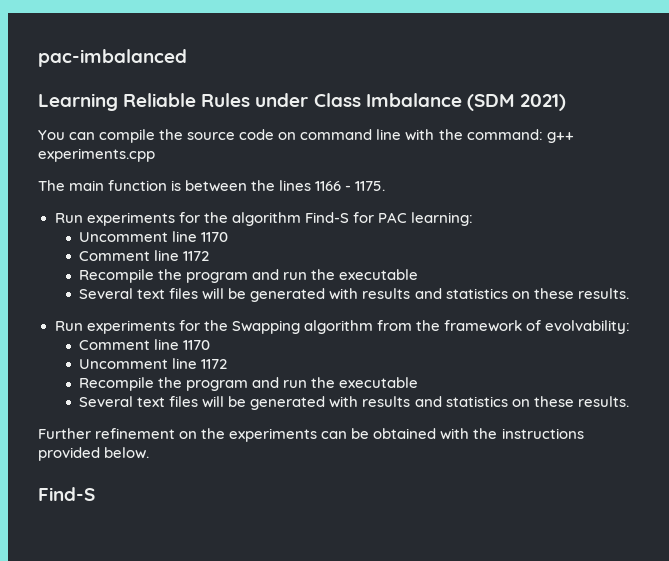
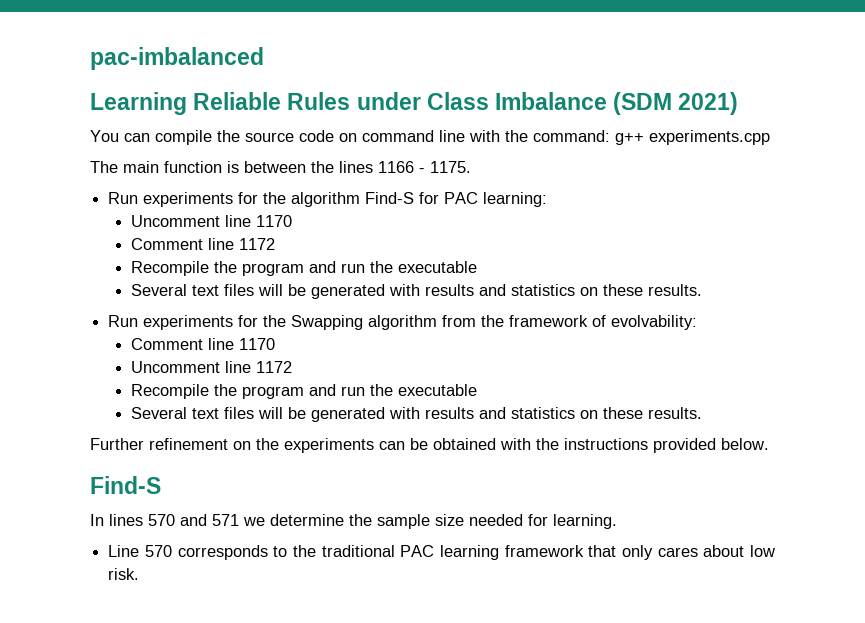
+ In lines 570 and 571 we determine the sample size needed for learning.
+ Line 570 corresponds to the traditional PAC learning framework that only cares about low risk.

